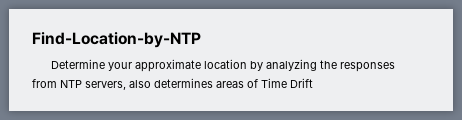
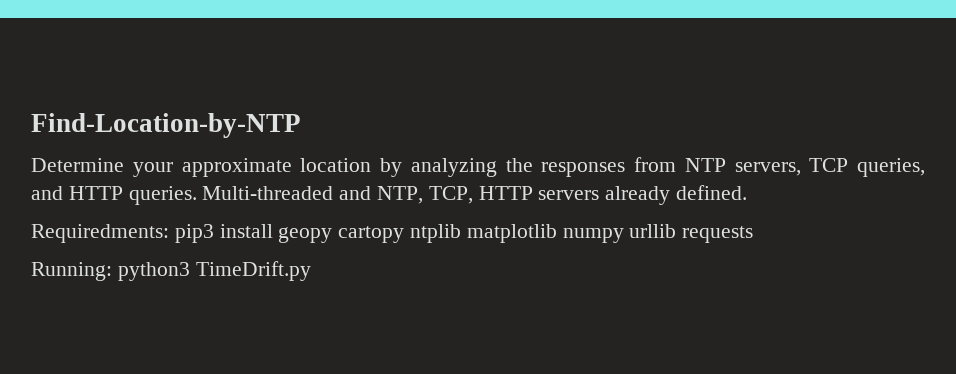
- Determine your approximate location by analyzing the responses from NTP servers, also determines areas of Time Drift
+ Determine your approximate location by analyzing the responses from NTP servers, TCP queries, and HTTP queries. Multi-threaded and NTP, TCP, HTTP servers already defined.
+ Requiredments: pip3 install geopy cartopy ntplib matplotlib numpy urllib requests
+ Running: python3 TimeDrift.py

